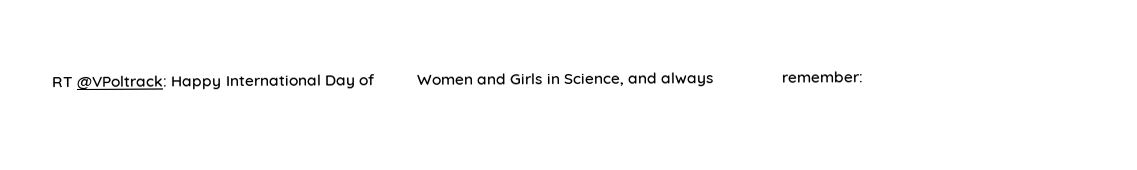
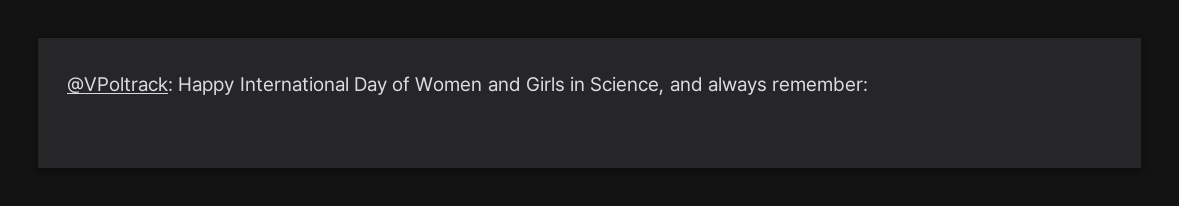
- RT @VPoltrack: Happy International Day of Women and Girls in Science, and always remember:
+ @VPoltrack: Happy International Day of Women and Girls in Science, and always remember:

